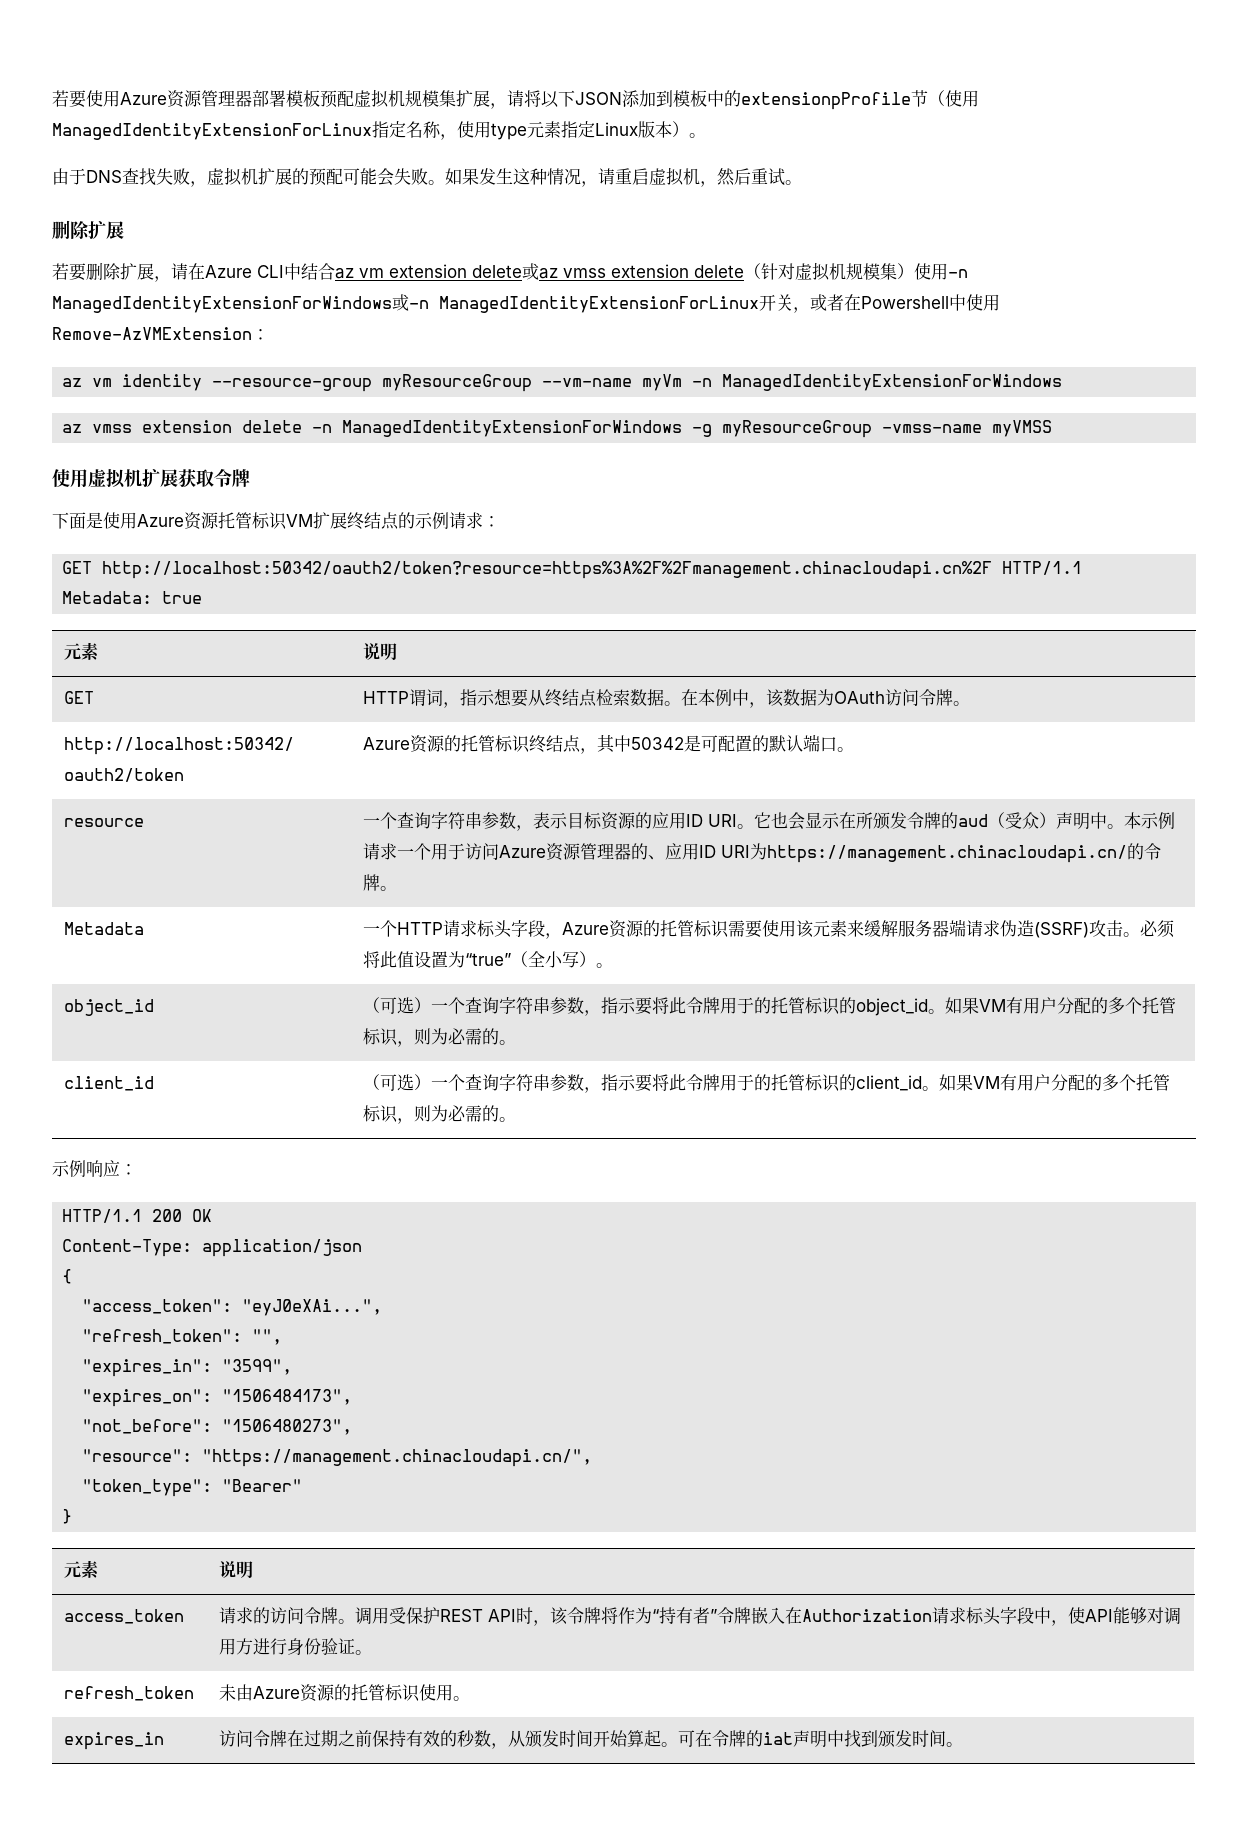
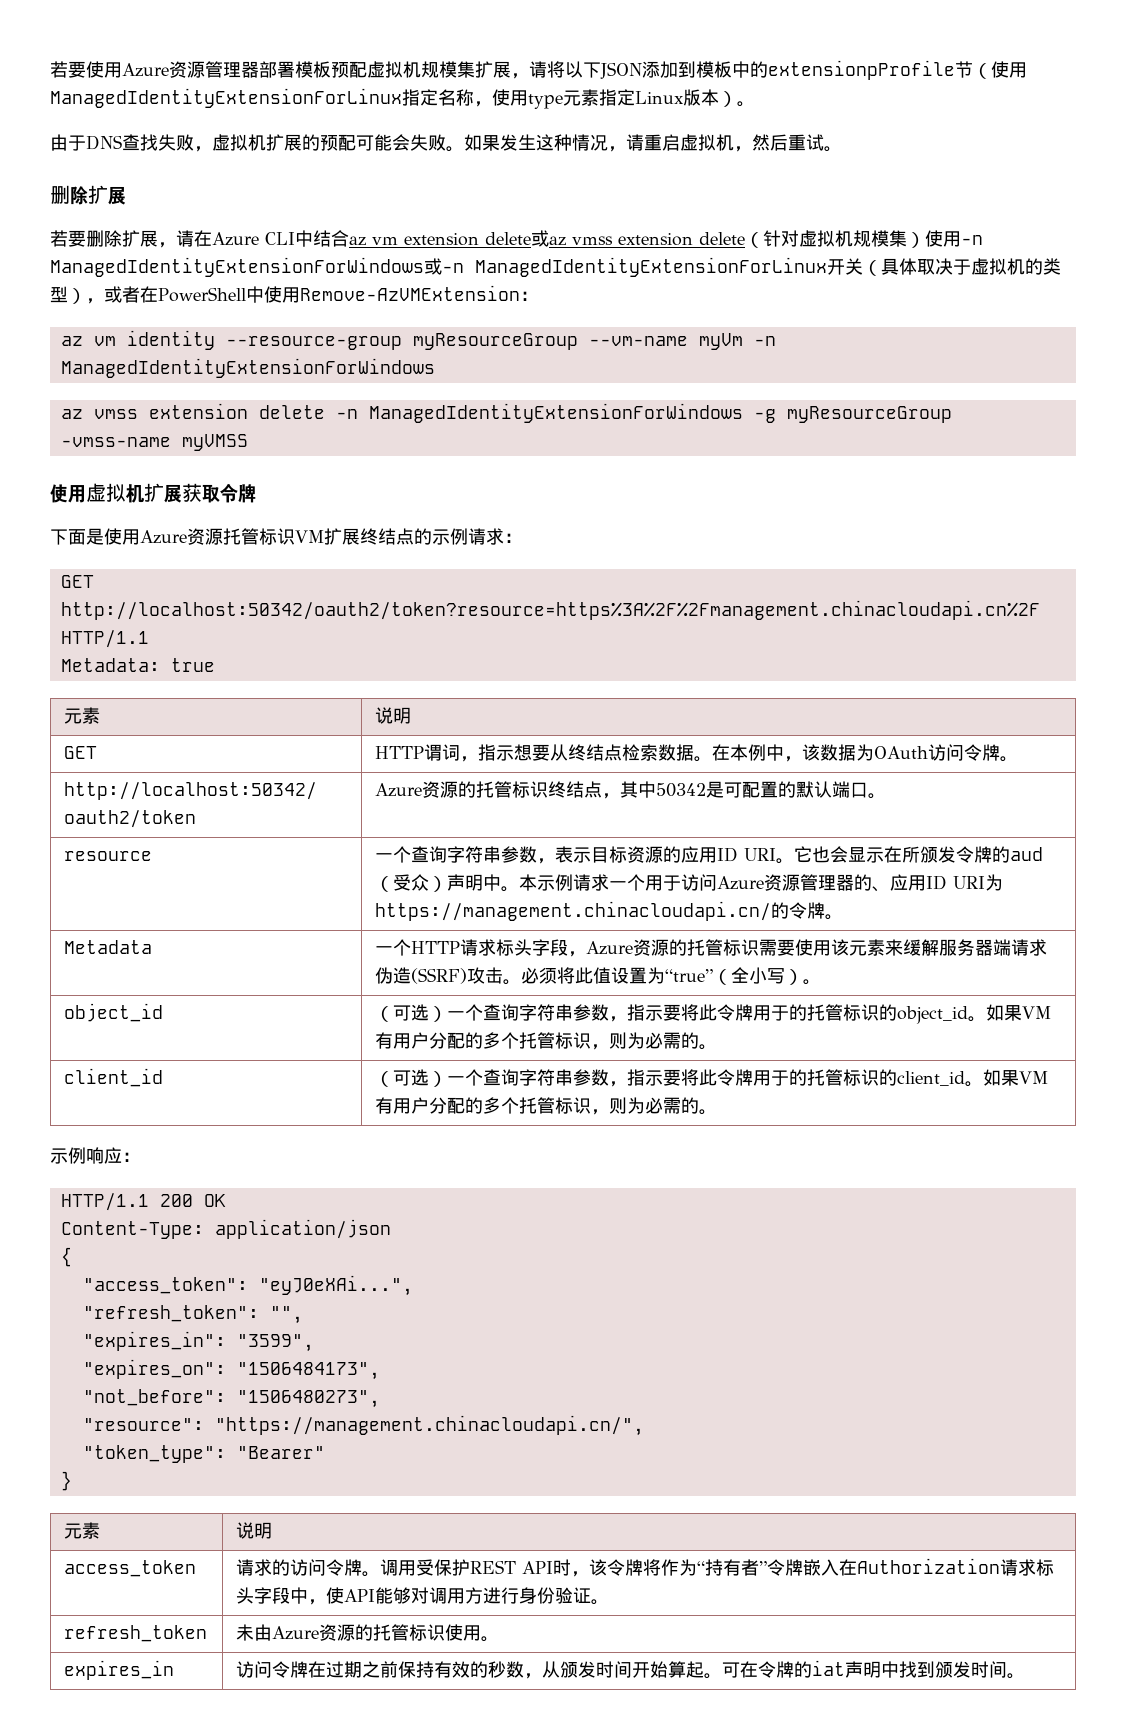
- 若要删除扩展，请在Azure CLI中结合az vm extension delete或az vmss extension delete（针对虚拟机规模集）使用-n ManagedIdentityExtensionForWindows或-n ManagedIdentityExtensionForLinux开关，或者在Powershell中使用Remove-AzVMExtension：
+ 若要删除扩展，请在Azure CLI中结合az vm extension delete或az vmss extension delete（针对虚拟机规模集）使用-n ManagedIdentityExtensionForWindows或-n ManagedIdentityExtensionForLinux开关（具体取决于虚拟机的类型），或者在PowerShell中使用Remove-AzVMExtension：

